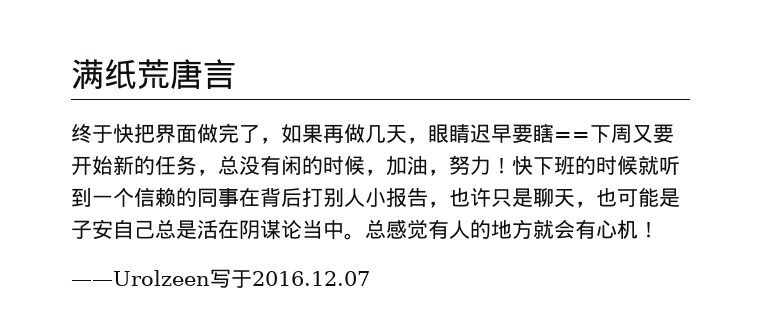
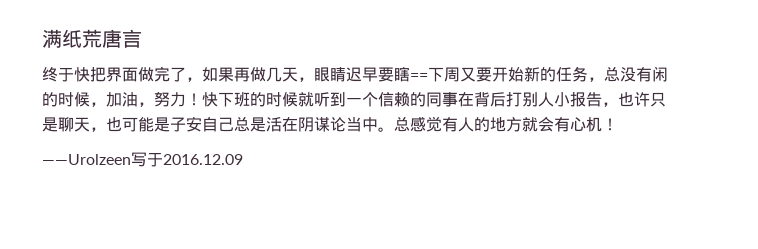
- ——Urolzeen写于2016.12.07
+ ——Urolzeen写于2016.12.09

